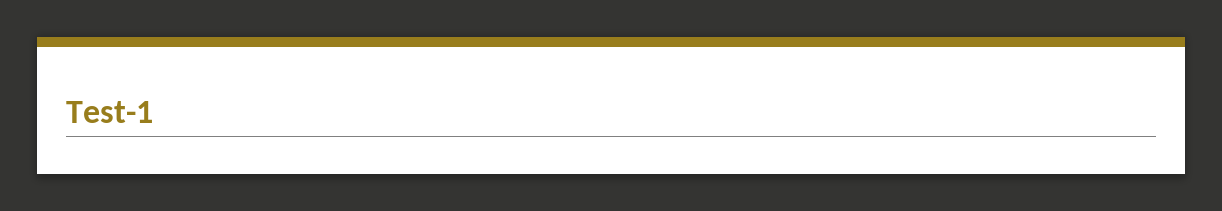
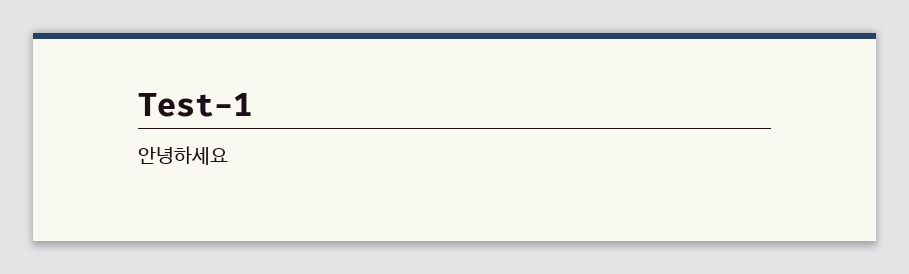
+ 안녕하세요

